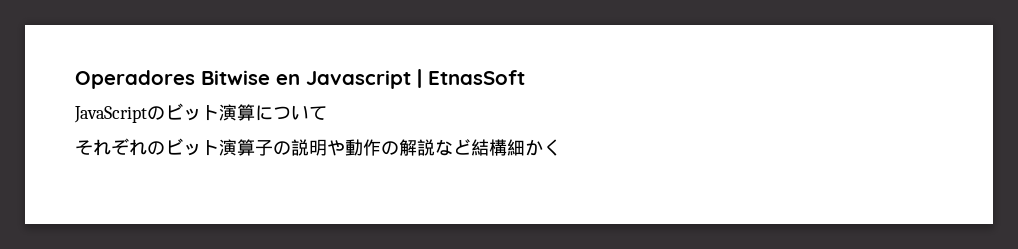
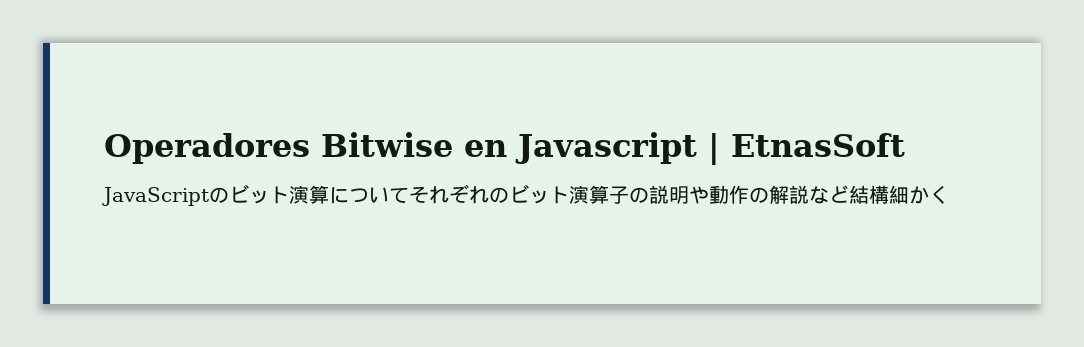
- JavaScriptのビット演算について
- それぞれのビット演算子の説明や動作の解説など結構細かく
+ JavaScriptのビット演算についてそれぞれのビット演算子の説明や動作の解説など結構細かく

